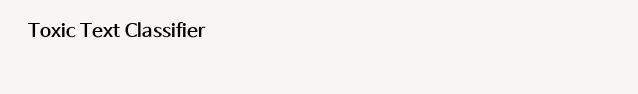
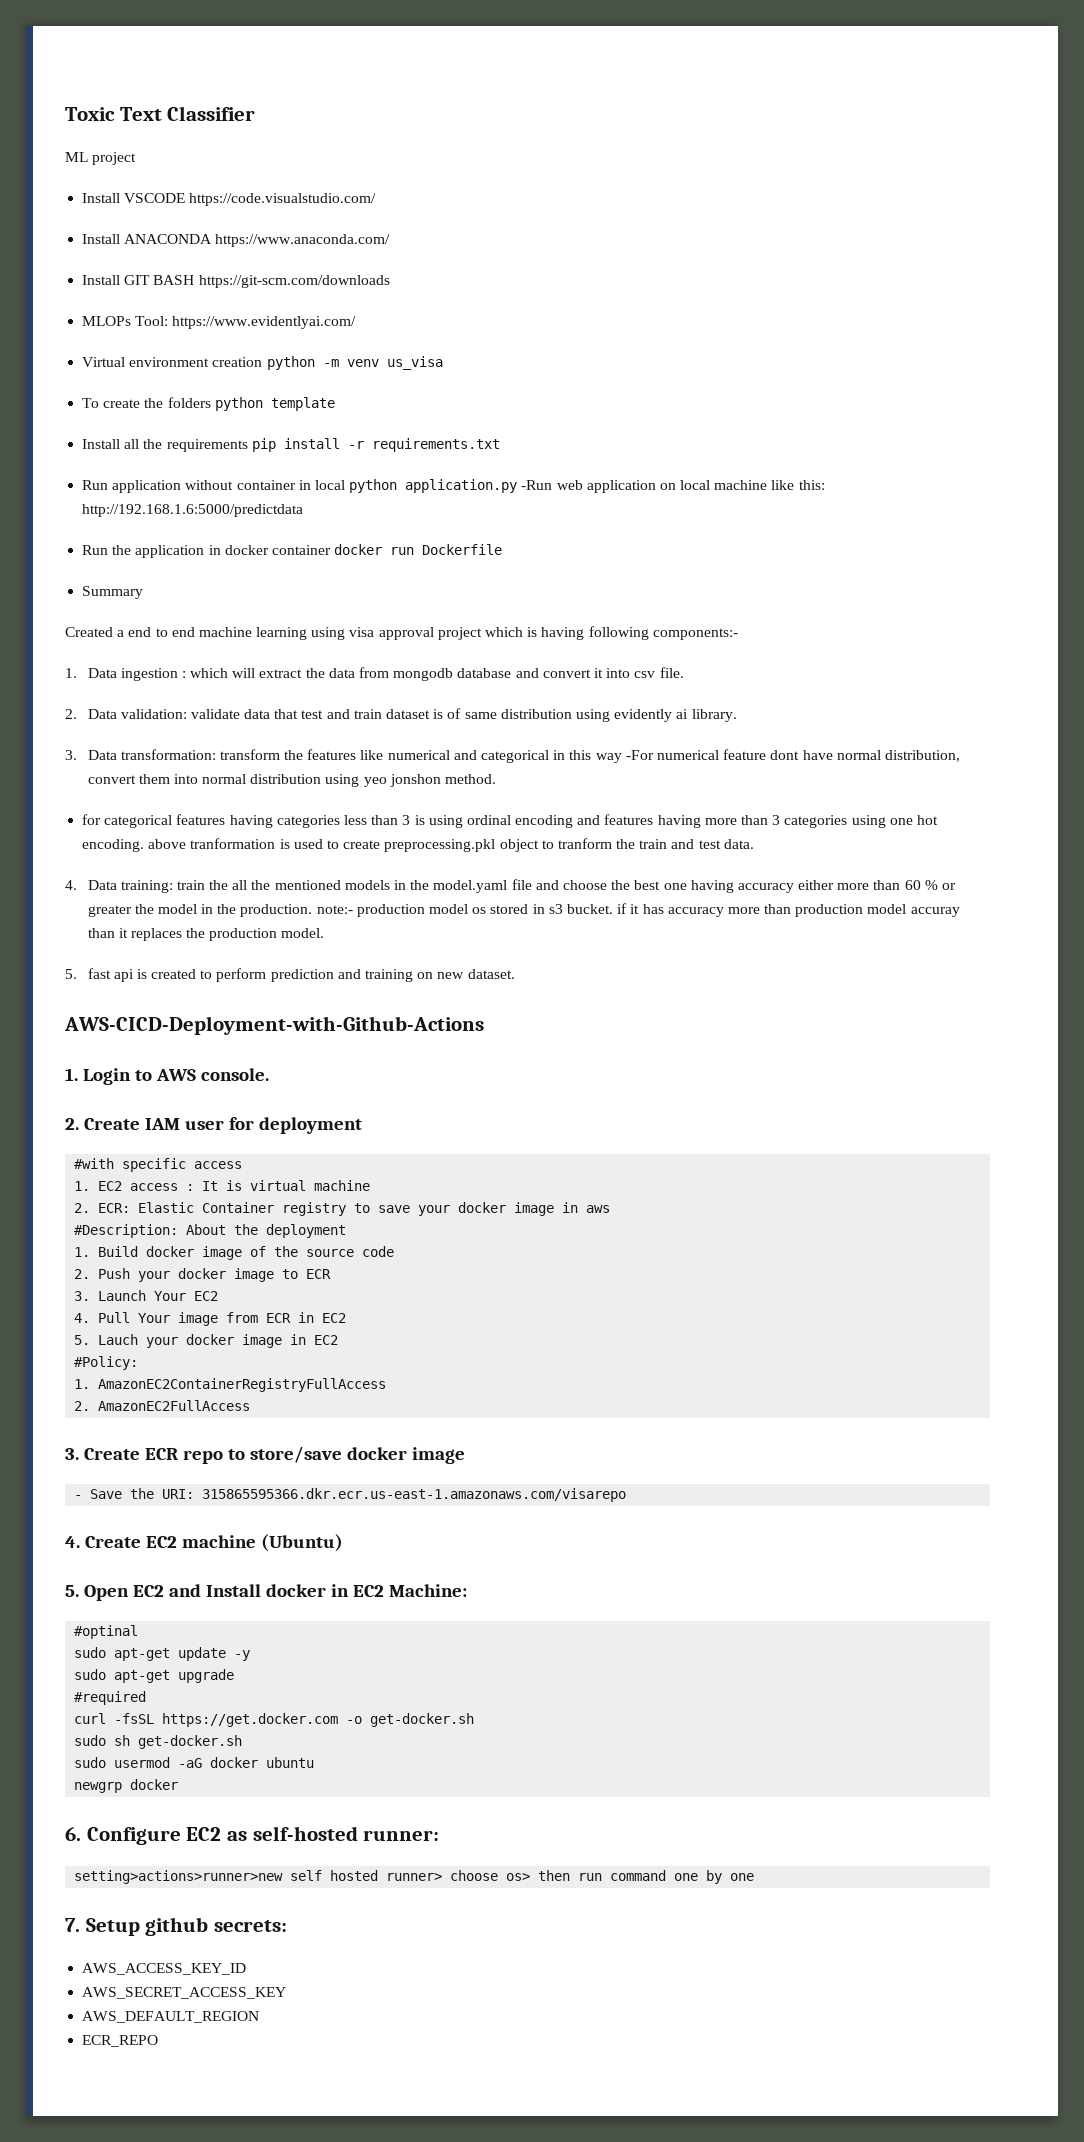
+ ML project
+ Install VSCODE https://code.visualstudio.com/
+ Install ANACONDA https://www.anaconda.com/
+ Install GIT BASH https://git-scm.com/downloads
+ MLOPs Tool: https://www.evidentlyai.com/
+ Virtual environment creation python -m venv us_visa
+ To create the folders python template
+ Install all the requirements pip install -r requirements.txt
+ Run application without container in local python application.py -Run web application on local machine like this: http://192.168.1.6:5000/predictdata
+ Run the application in docker container docker run Dockerfile
+ Summary
+ Created a end to end machine learning using visa approval project which is having following components:-
+ 1. Data ingestion : which will extract the data from mongodb database and convert it into csv file.
+ 2. Data validation: validate data that test and train dataset is of same distribution using evidently ai library.
+ 3. Data transformation: transform the features like numerical and categorical in this way -For numerical feature dont have normal distribution, convert them into normal distribution using yeo jonshon method.
+ for categorical features having categories less than 3 is using ordinal encoding and features having more than 3 categories using one hot encoding. above tranformation is used to create preprocessing.pkl object to tranform the train and test data.
+ 4. Data training: train the all the mentioned models in the model.yaml file and choose the best one having accuracy either more than 60 % or greater the model in the production. note:- production model os stored in s3 bucket. if it has accuracy more than production model accuray than it replaces the production model.
+ 5. fast api is created to perform prediction and training on new dataset.
+ AWS-CICD-Deployment-with-Github-Actions
+ 1. Login to AWS console.
+ 2. Create IAM user for deployment
+ #with specific access
+ 1. EC2 access : It is virtual machine
+ 2. ECR: Elastic Container registry to save your docker image in aws
+ #Description: About the deployment
+ 1. Build docker image of the source code
+ 2. Push your docker image to ECR
+ 3. Launch Your EC2
+ 4. Pull Your image from ECR in EC2
+ 5. Lauch your docker image in EC2
+ #Policy:
+ 1. AmazonEC2ContainerRegistryFullAccess
+ 2. AmazonEC2FullAccess
+ 3. Create ECR repo to store/save docker image
+ - Save the URI: 315865595366.dkr.ecr.us-east-1.amazonaws.com/visarepo
+ 4. Create EC2 machine (Ubuntu)
+ 5. Open EC2 and Install docker in EC2 Machine:
+ #optinal
+ sudo apt-get update -y
+ sudo apt-get upgrade
+ #required
+ curl -fsSL https://get.docker.com -o get-docker.sh
+ sudo sh get-docker.sh
+ sudo usermod -aG docker ubuntu
+ newgrp docker
+ 6. Configure EC2 as self-hosted runner:
+ setting>actions>runner>new self hosted runner> choose os> then run command one by one
+ 7. Setup github secrets:
+ AWS_ACCESS_KEY_ID
+ AWS_SECRET_ACCESS_KEY
+ AWS_DEFAULT_REGION
+ ECR_REPO

